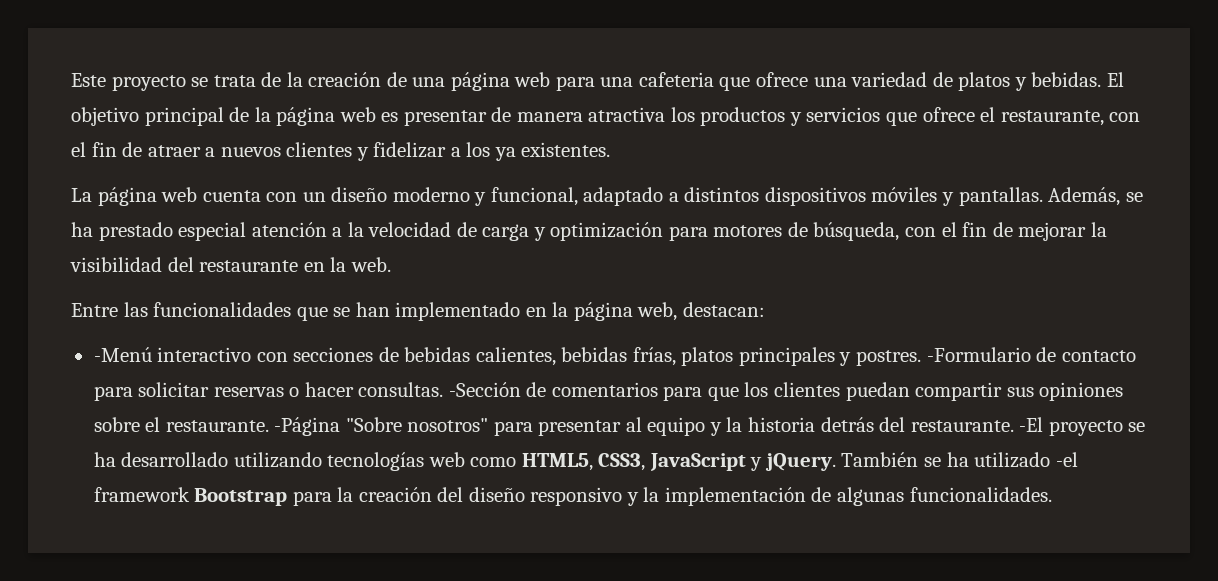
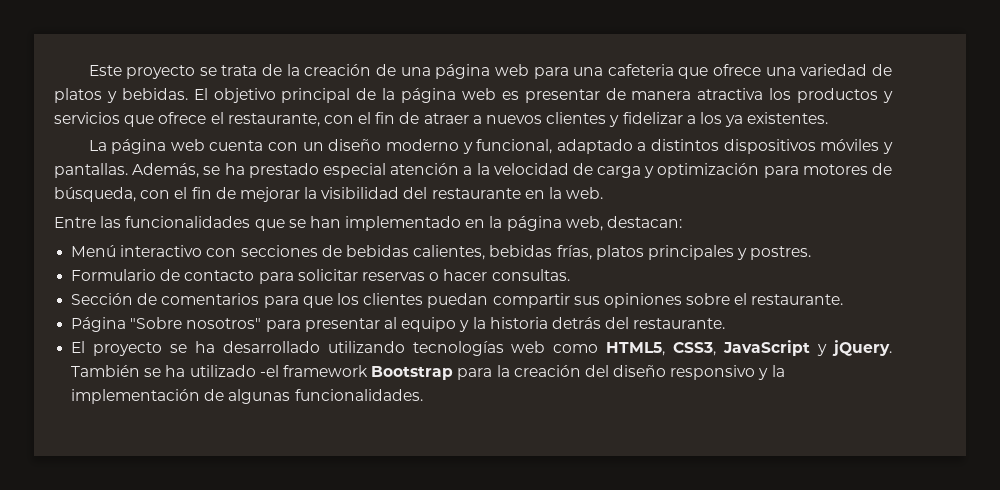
- -Menú interactivo con secciones de bebidas calientes, bebidas frías, platos principales y postres. -Formulario de contacto para solicitar reservas o hacer consultas. -Sección de comentarios para que los clientes puedan compartir sus opiniones sobre el restaurante. -Página "Sobre nosotros" para presentar al equipo y la historia detrás del restaurante. -El proyecto se ha desarrollado utilizando tecnologías web como HTML5, CSS3, JavaScript y jQuery.
+ Menú interactivo con secciones de bebidas calientes, bebidas frías, platos principales y postres.
+ Formulario de contacto para solicitar reservas o hacer consultas.
+ Sección de comentarios para que los clientes puedan compartir sus opiniones sobre el restaurante.
+ Página "Sobre nosotros" para presentar al equipo y la historia detrás del restaurante.
+ El proyecto se ha desarrollado utilizando tecnologías web como HTML5, CSS3, JavaScript y jQuery.

